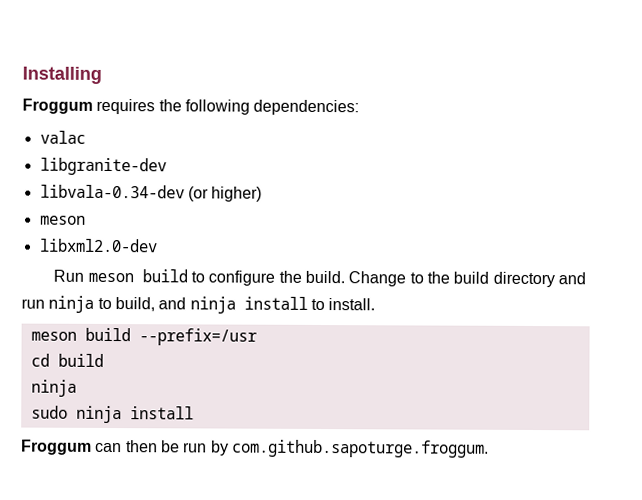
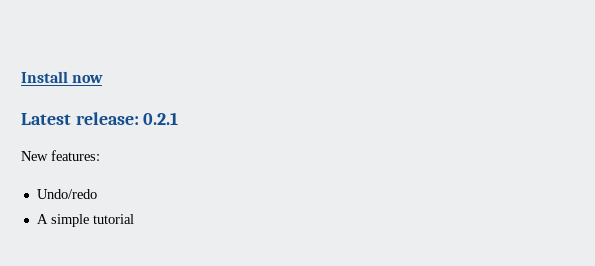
- Installing
- Froggum requires the following dependencies:
- valac
- libgranite-dev
- libvala-0.34-dev (or higher)
- meson
- libxml2.0-dev
- Run meson build to configure the build. Change to the build directory and run ninja to build, and ninja install to install.
- meson build --prefix=/usr
- cd build
- ninja
- sudo ninja install
- Froggum can then be run by com.github.sapoturge.froggum.
+ Install now
+ Latest release: 0.2.1
+ New features:
+ Undo/redo
+ A simple tutorial

